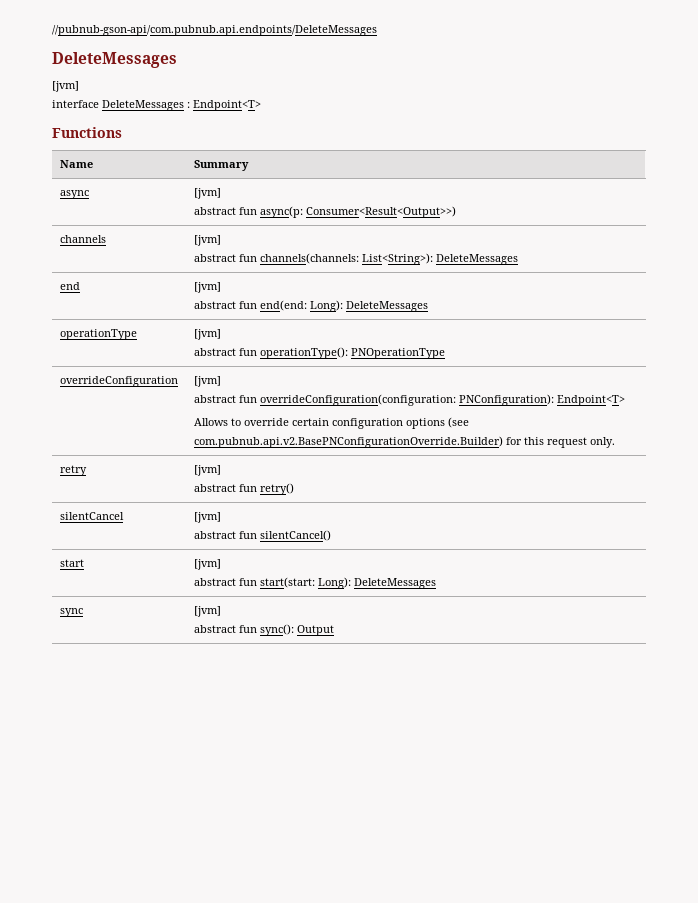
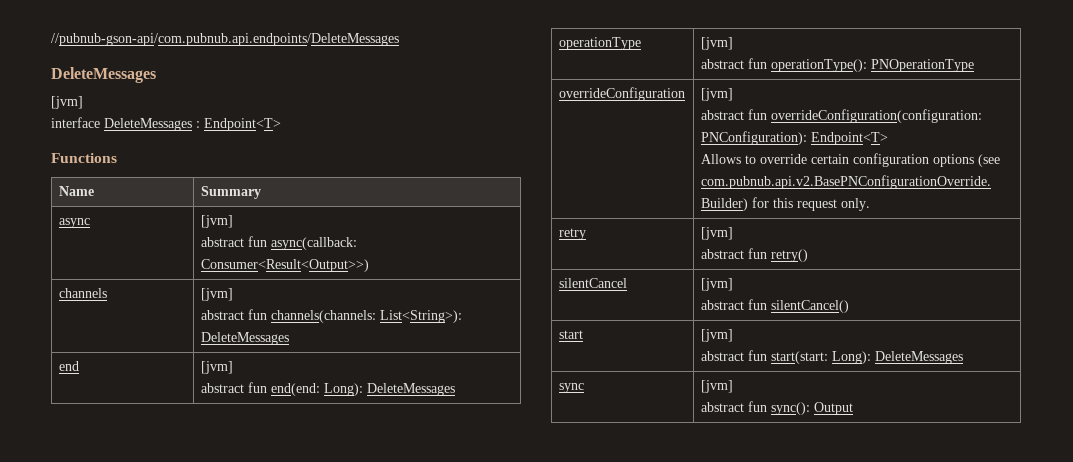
  async | [jvm]
- abstract fun async(p: Consumer<Result<Output>>)
+ abstract fun async(callback: Consumer<Result<Output>>)

